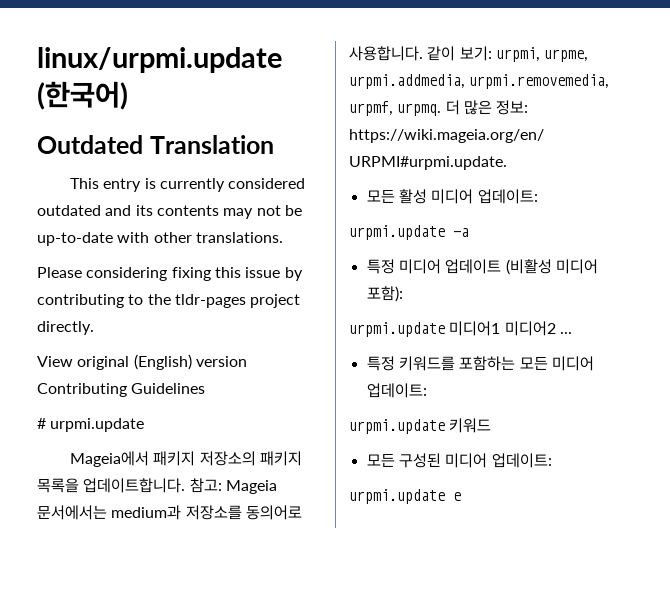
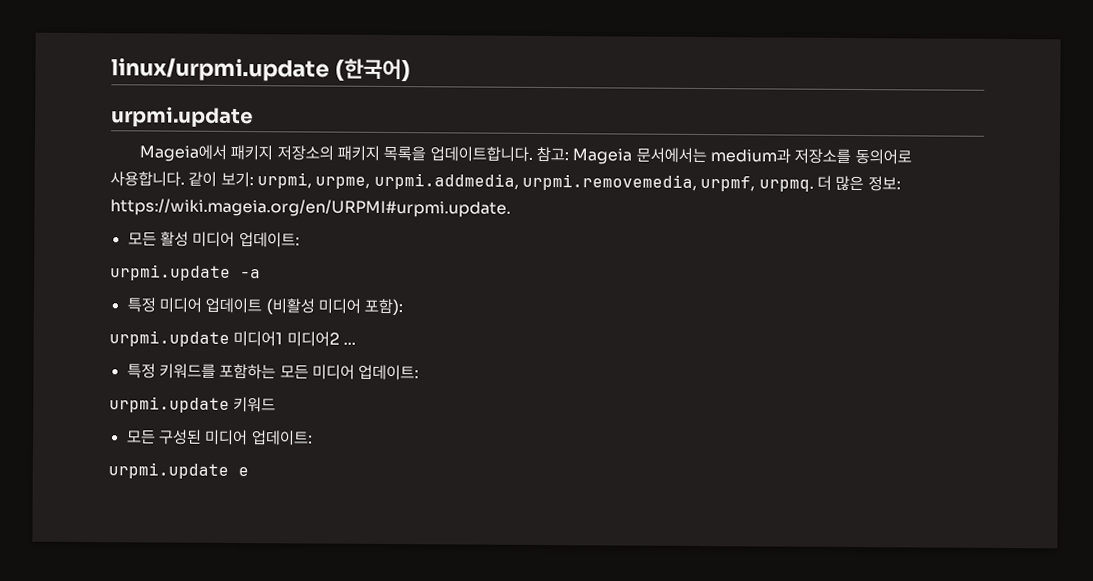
  linux/urpmi.update (한국어)
- Outdated Translation
- This entry is currently considered outdated and its contents may not be up-to-date with other translations.
- Please considering fixing this issue by contributing to the tldr-pages project directly.
- View original (English) version Contributing Guidelines
- # urpmi.update
+ urpmi.update

